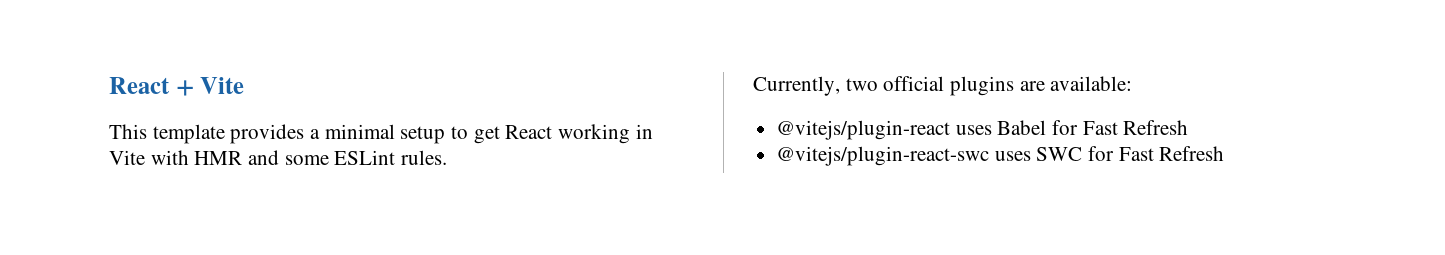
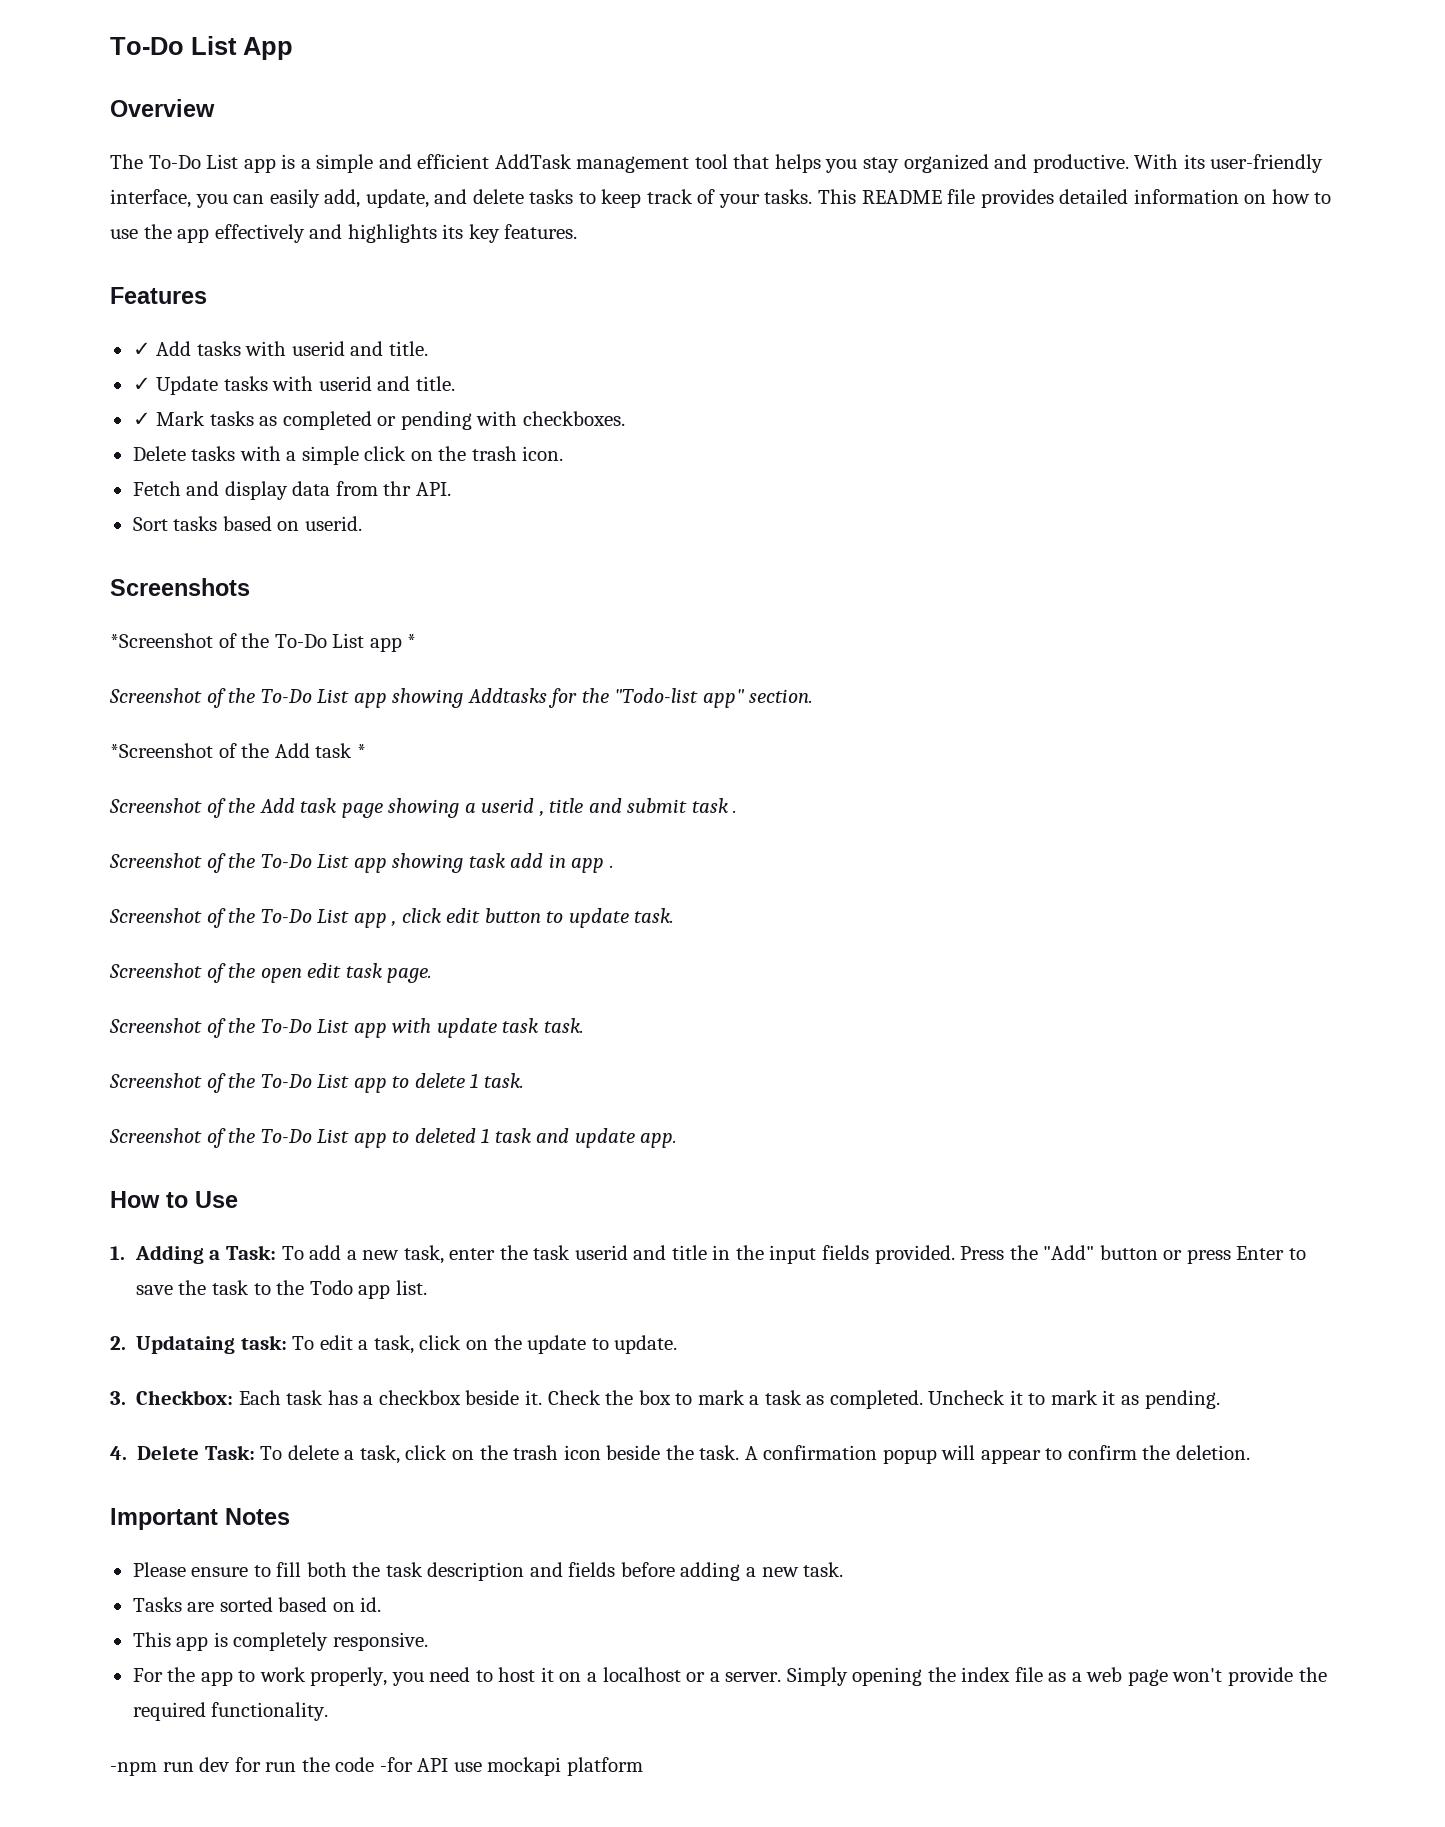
- React + Vite
- This template provides a minimal setup to get React working in Vite with HMR and some ESLint rules.
- Currently, two official plugins are available:
- @vitejs/plugin-react uses Babel for Fast Refresh
- @vitejs/plugin-react-swc uses SWC for Fast Refresh
+ To-Do List App
+ Overview
+ The To-Do List app is a simple and efficient AddTask management tool that helps you stay organized and productive. With its user-friendly interface, you can easily add, update, and delete tasks to keep track of your tasks. This README file provides detailed information on how to use the app effectively and highlights its key features.
+ Features
+ ✓ Add tasks with userid and title.
+ ✓ Update tasks with userid and title.
+ ✓ Mark tasks as completed or pending with checkboxes.
+ Delete tasks with a simple click on the trash icon.
+ Fetch and display data from thr API.
+ Sort tasks based on userid.
+ Screenshots
+ *Screenshot of the To-Do List app *
+ Screenshot of the To-Do List app showing Addtasks for the "Todo-list app" section.
+ *Screenshot of the Add task *
+ Screenshot of the Add task page showing a userid , title and submit task .
+ Screenshot of the To-Do List app showing task add in app .
+ Screenshot of the To-Do List app , click edit button to update task.
+ Screenshot of the open edit task page.
+ Screenshot of the To-Do List app with update task task.
+ Screenshot of the To-Do List app to delete 1 task.
+ Screenshot of the To-Do List app to deleted 1 task and update app.
+ How to Use
+ 1. Adding a Task: To add a new task, enter the task userid and title in the input fields provided. Press the "Add" button or press Enter to save the task to the Todo app list.
+ 2. Updataing task: To edit a task, click on the update to update.
+ 3. Checkbox: Each task has a checkbox beside it. Check the box to mark a task as completed. Uncheck it to mark it as pending.
+ 4. Delete Task: To delete a task, click on the trash icon beside the task. A confirmation popup will appear to confirm the deletion.
+ Important Notes
+ Please ensure to fill both the task description and fields before adding a new task.
+ Tasks are sorted based on id.
+ This app is completely responsive.
+ For the app to work properly, you need to host it on a localhost or a server. Simply opening the index file as a web page won't provide the required functionality.
+ -npm run dev for run the code -for API use mockapi platform

